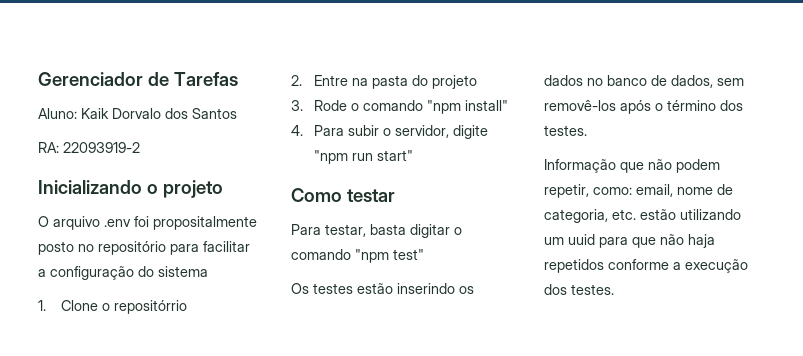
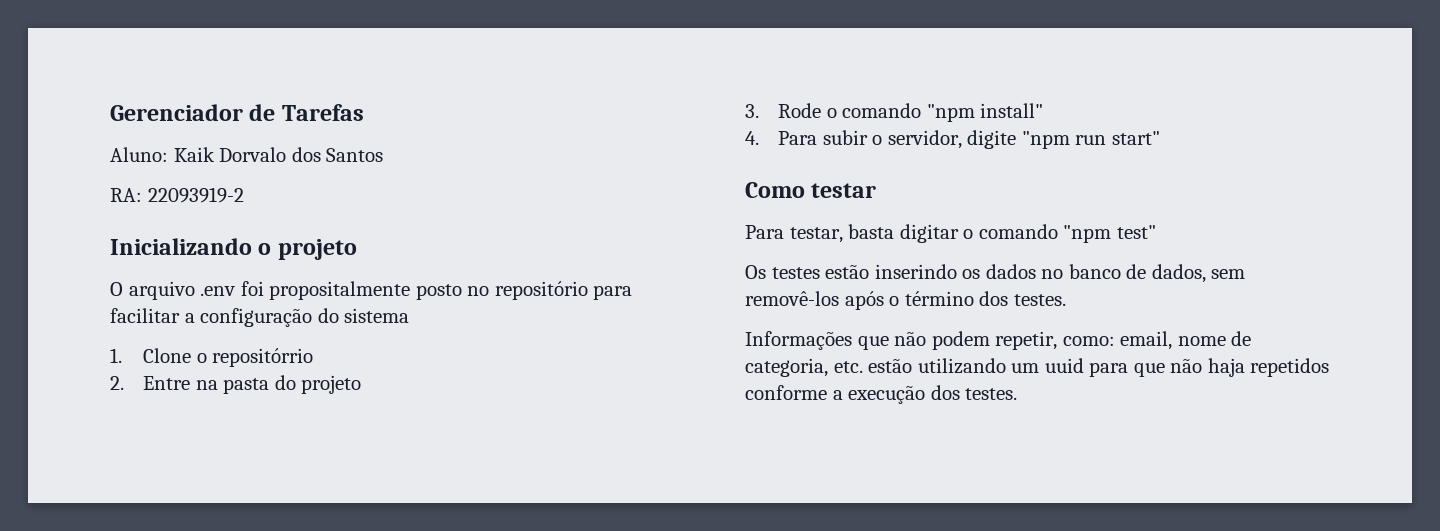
- Informação que não podem repetir, como: email, nome de categoria, etc. estão utilizando um uuid para que não haja repetidos conforme a execução dos testes.
+ Informações que não podem repetir, como: email, nome de categoria, etc. estão utilizando um uuid para que não haja repetidos conforme a execução dos testes.

